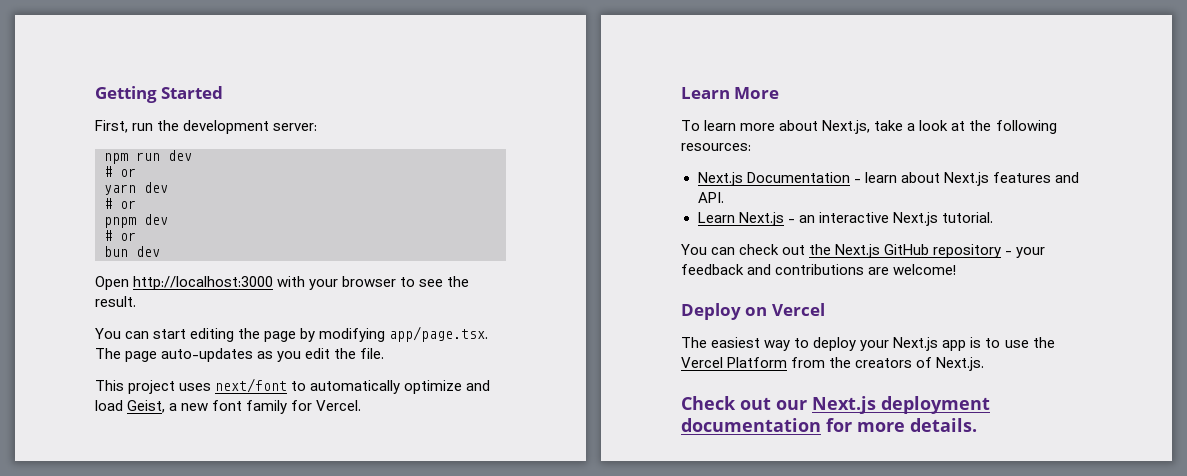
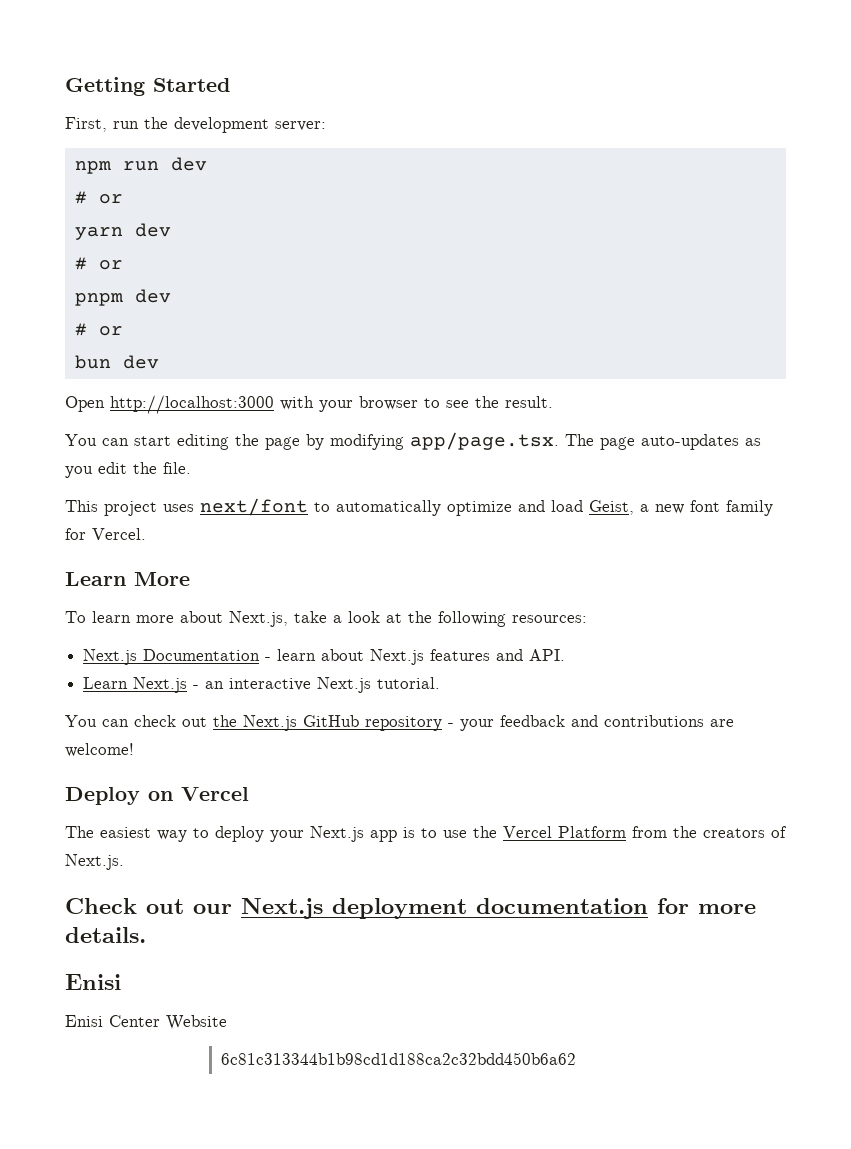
  Check out our Next.js deployment documentation for more details.
+ Enisi
+ Enisi Center Website
+ 6c81c313344b1b98cd1d188ca2c32bdd450b6a62

